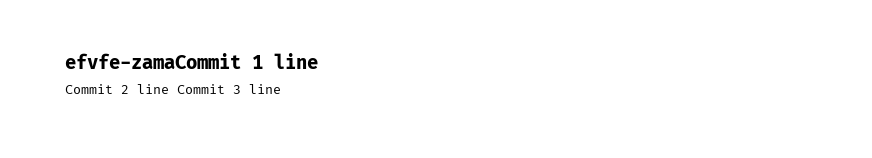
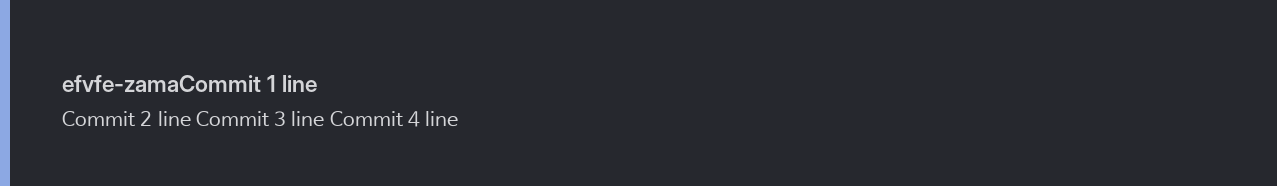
- Commit 2 line Commit 3 line
+ Commit 2 line Commit 3 line Commit 4 line

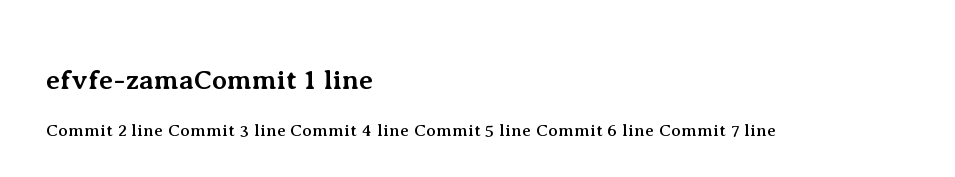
- Commit 2 line Commit 3 line Commit 4 line
+ Commit 2 line Commit 3 line Commit 4 line Commit 5 line Commit 6 line Commit 7 line

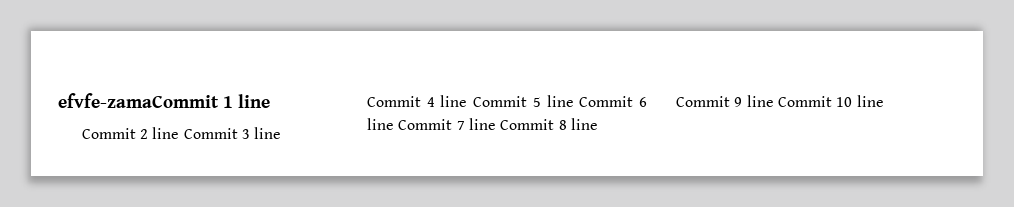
- Commit 2 line Commit 3 line Commit 4 line Commit 5 line Commit 6 line Commit 7 line
+ Commit 2 line Commit 3 line Commit 4 line Commit 5 line Commit 6 line Commit 7 line Commit 8 line Commit 9 line Commit 10 line

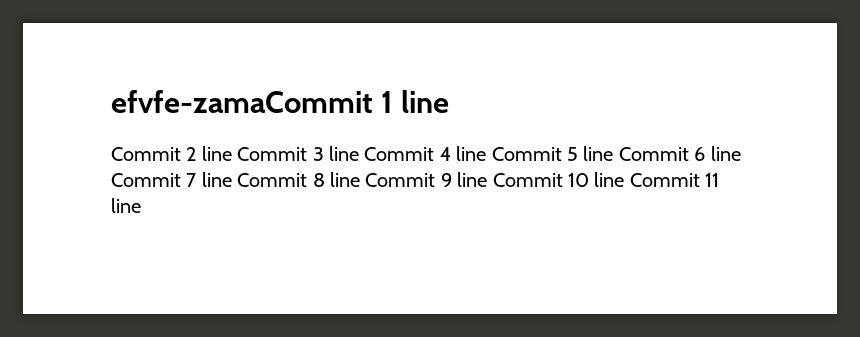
- Commit 2 line Commit 3 line Commit 4 line Commit 5 line Commit 6 line Commit 7 line Commit 8 line Commit 9 line Commit 10 line
+ Commit 2 line Commit 3 line Commit 4 line Commit 5 line Commit 6 line Commit 7 line Commit 8 line Commit 9 line Commit 10 line Commit 11 line

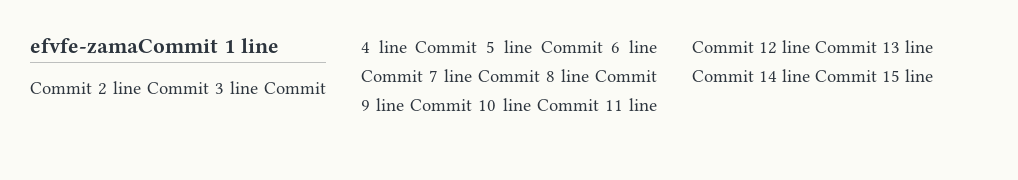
- Commit 2 line Commit 3 line Commit 4 line Commit 5 line Commit 6 line Commit 7 line Commit 8 line Commit 9 line Commit 10 line Commit 11 line
+ Commit 2 line Commit 3 line Commit 4 line Commit 5 line Commit 6 line Commit 7 line Commit 8 line Commit 9 line Commit 10 line Commit 11 line Commit 12 line Commit 13 line Commit 14 line Commit 15 line

